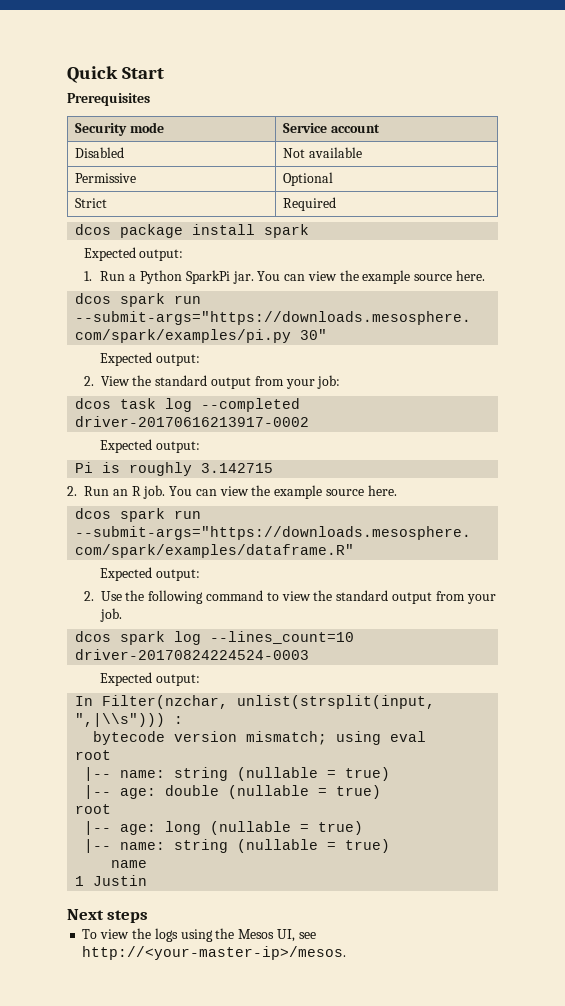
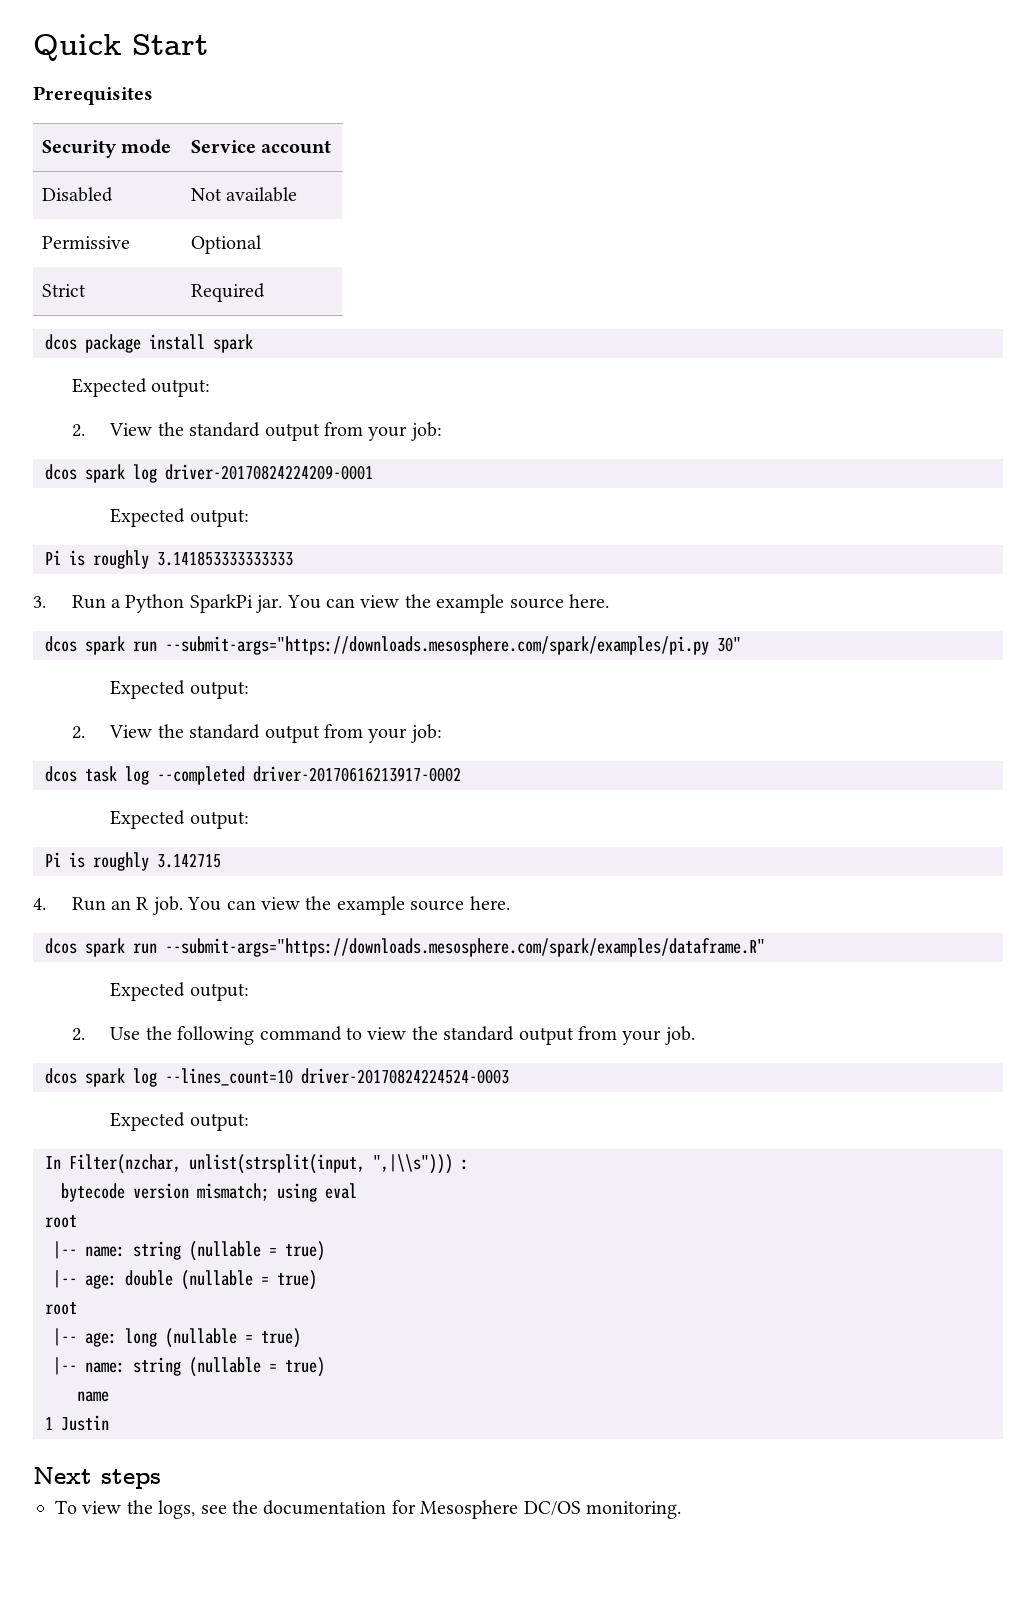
  dcos package install spark
  Expected output:
- 1. Run a Python SparkPi jar.
+ 2. View the standard output from your job:
+ dcos spark log driver-20170824224209-0001
+ Expected output:
+ Pi is roughly 3.141853333333333
+ 3. Run a Python SparkPi jar.
- 2. Run an R job.
+ 4. Run an R job.
- To view the logs using the Mesos UI, see http://<your-master-ip>/mesos.
+ To view the logs, see the documentation for Mesosphere DC/OS monitoring.

